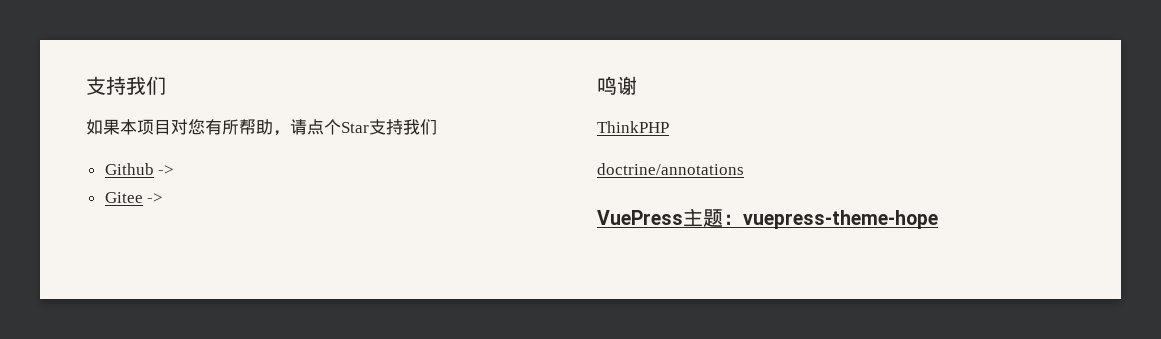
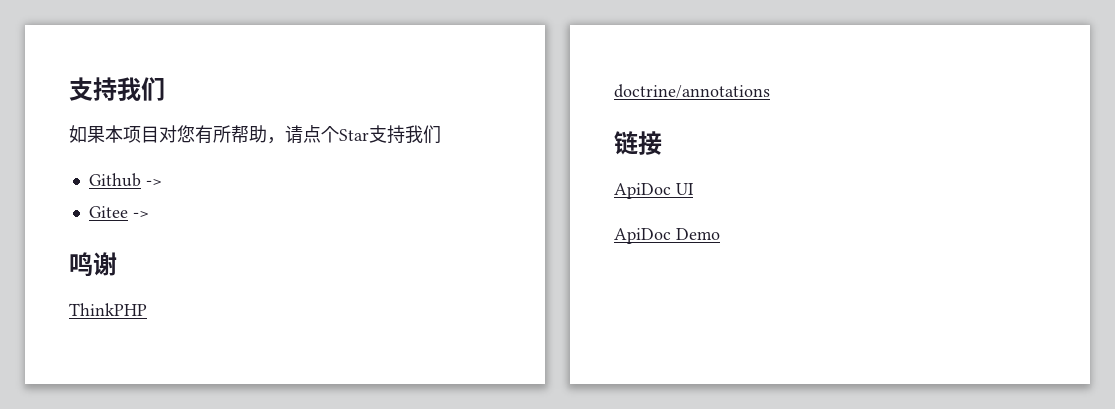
- VuePress主题：vuepress-theme-hope
+ 链接
+ ApiDoc UI
+ ApiDoc Demo

